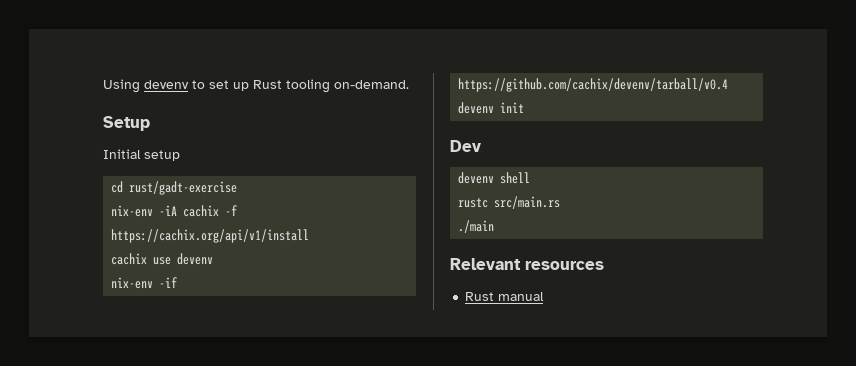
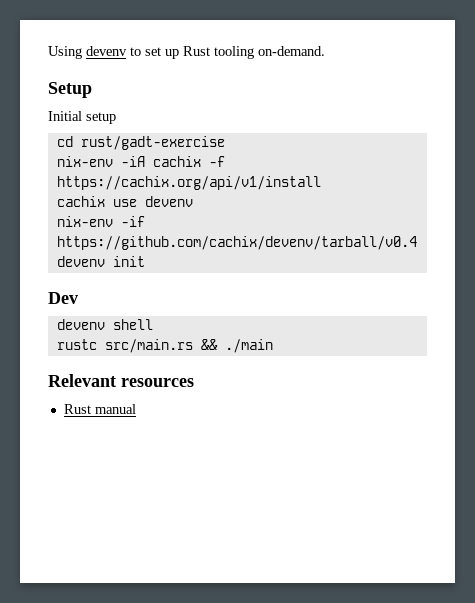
- rustc src/main.rs
- ./main
+ rustc src/main.rs && ./main

